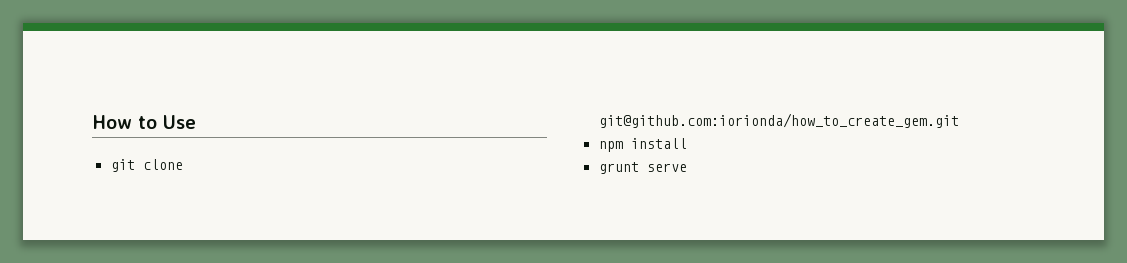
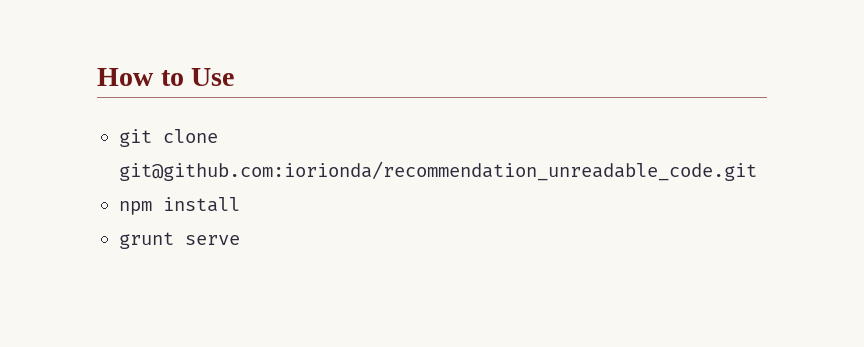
- git clone git@github.com:iorionda/how_to_create_gem.git
+ git clone git@github.com:iorionda/recommendation_unreadable_code.git

